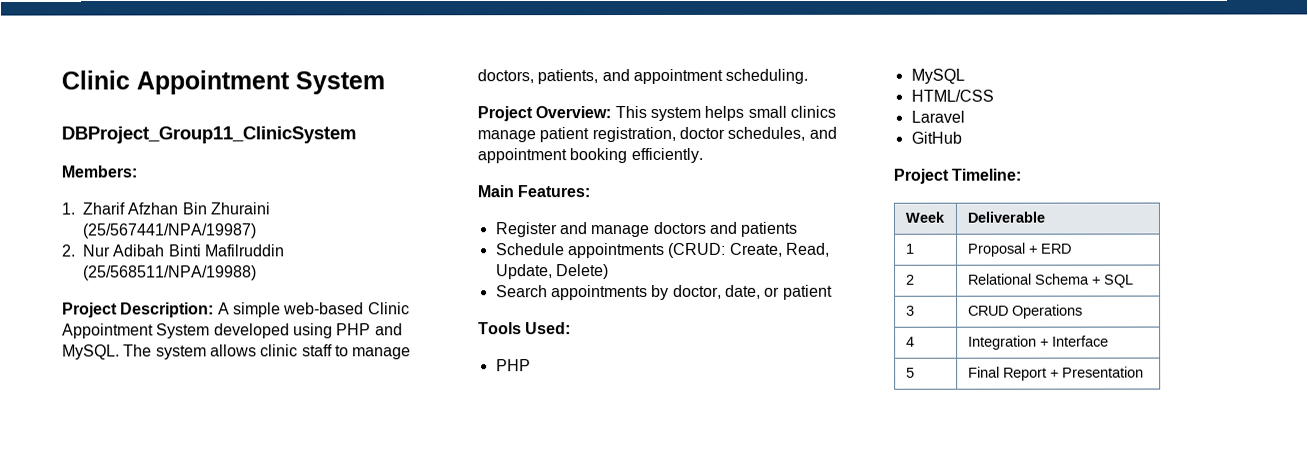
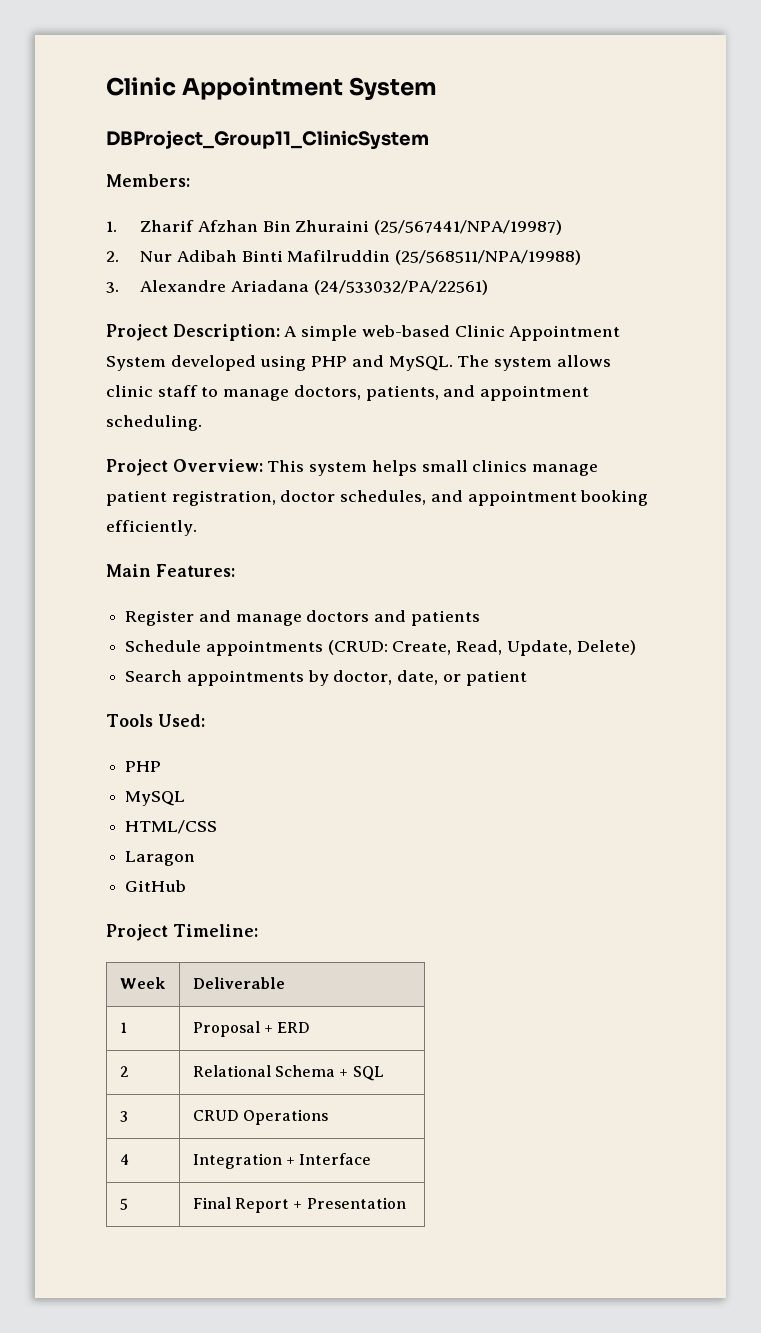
+ 3. Alexandre Ariadana (24/533032/PA/22561)
- Laravel
+ Laragon

